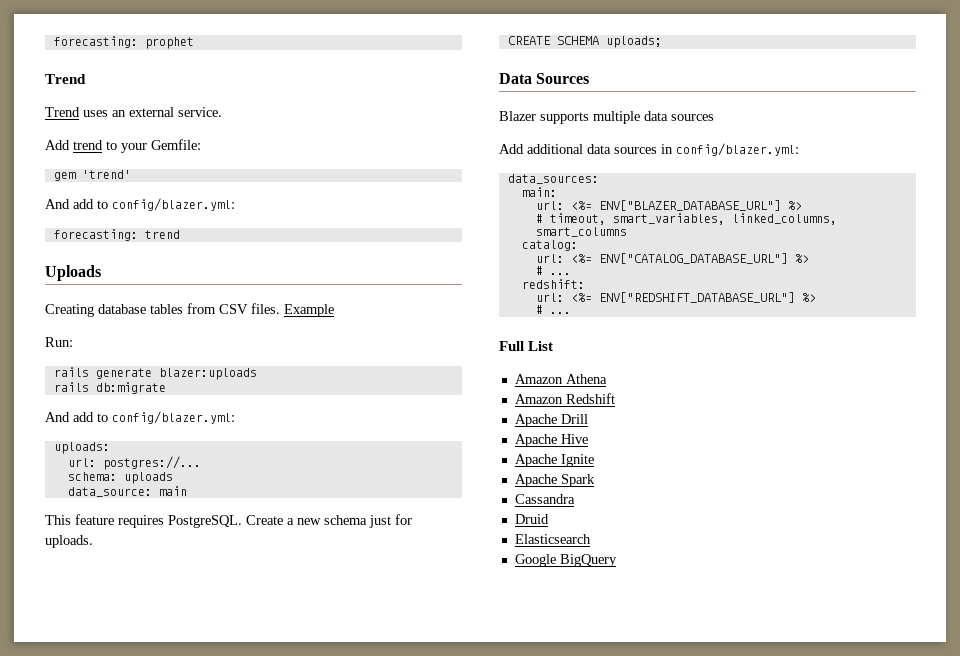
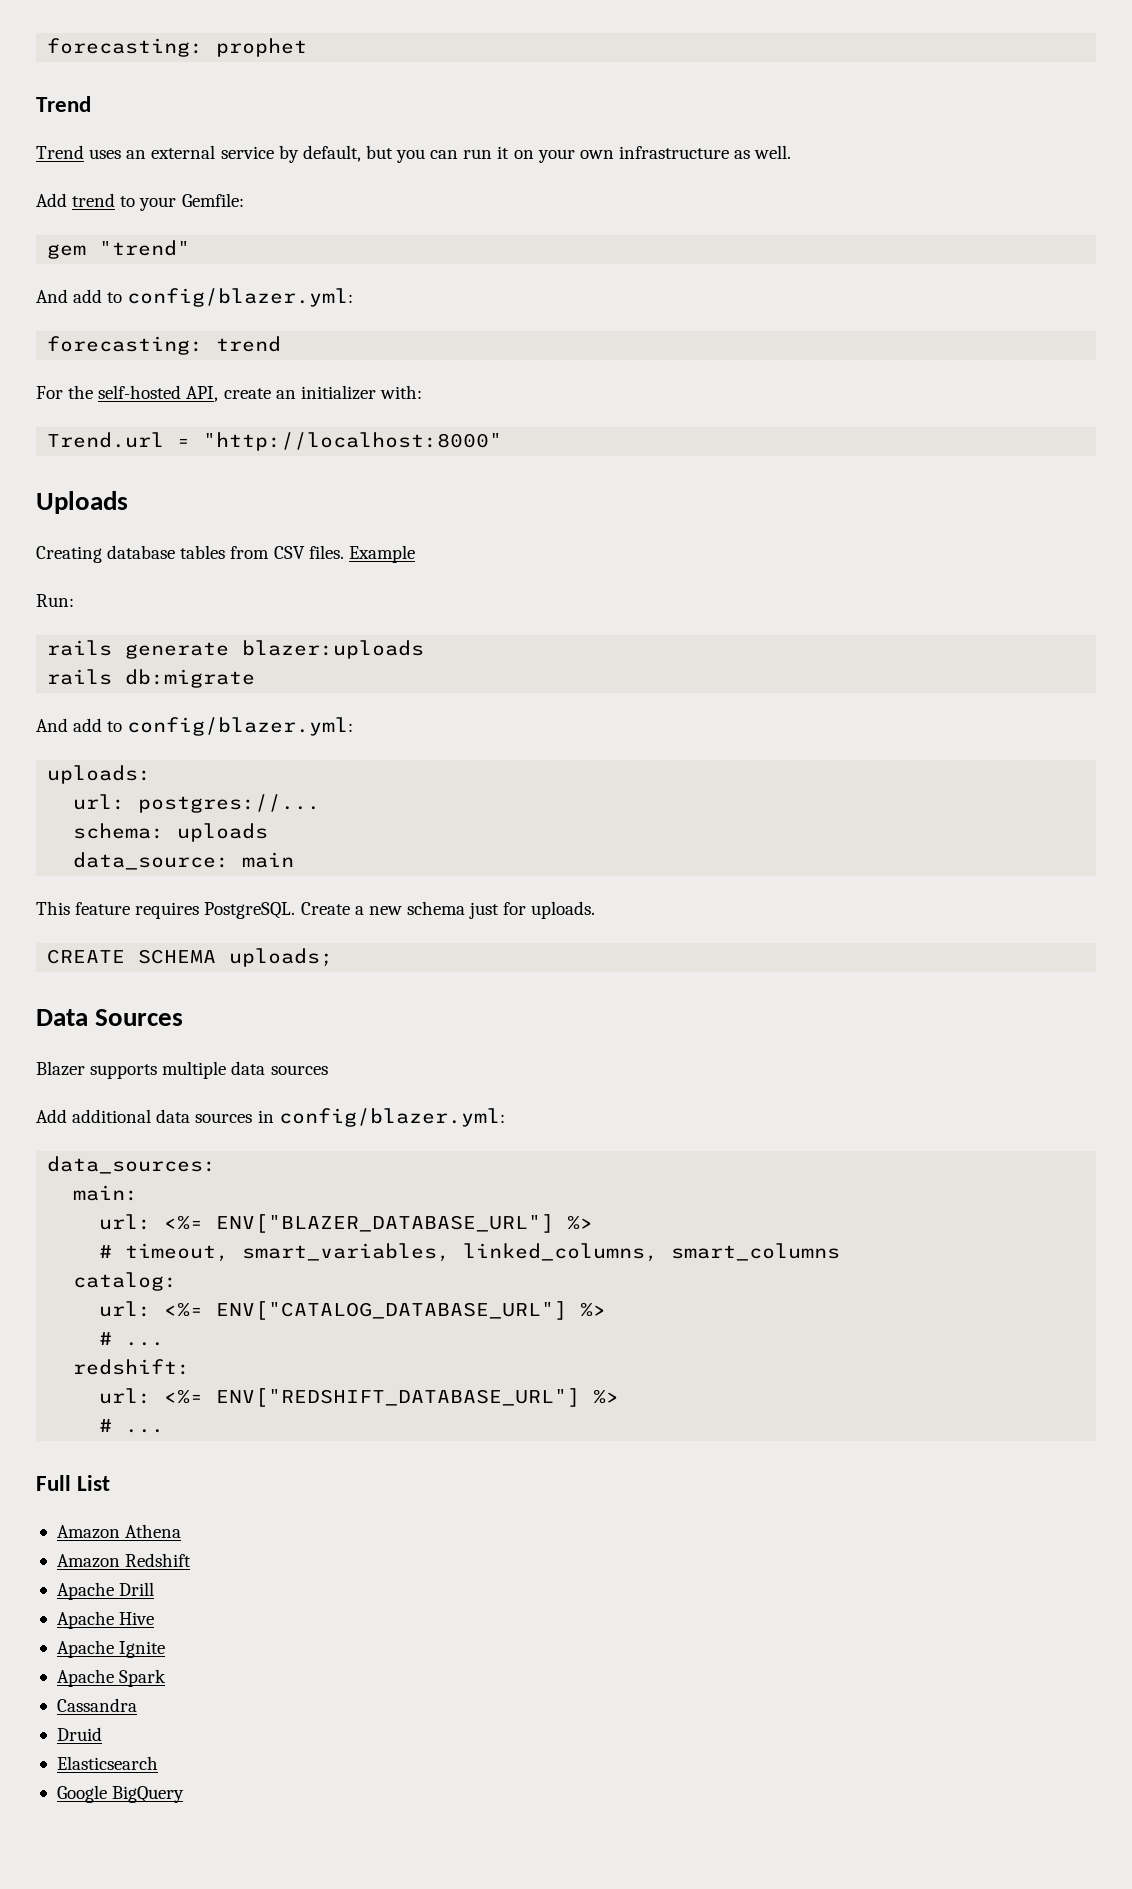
- Trend uses an external service.
+ Trend uses an external service by default, but you can run it on your own infrastructure as well.
- gem 'trend'
+ gem "trend"
+ For the self-hosted API, create an initializer with:
+ Trend.url = "http://localhost:8000"

